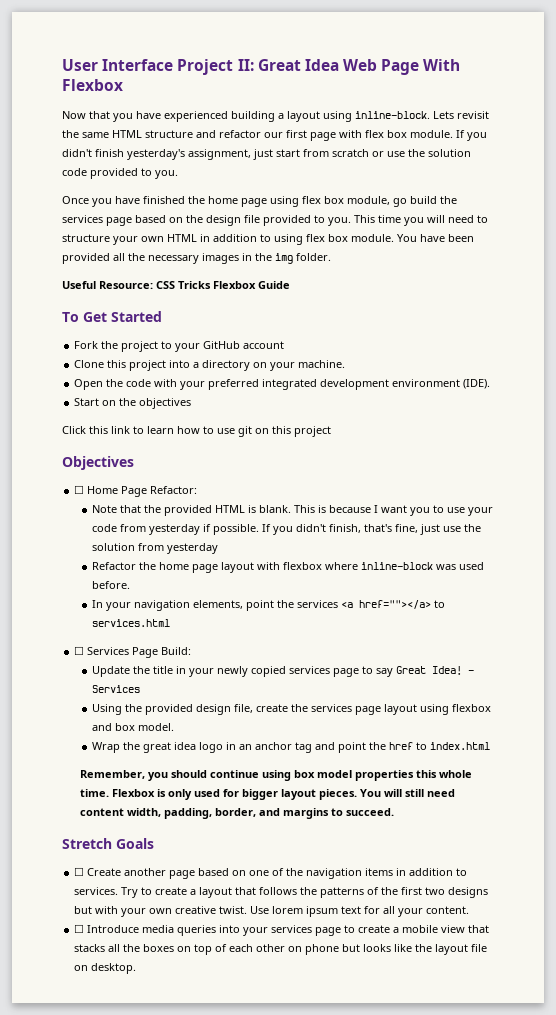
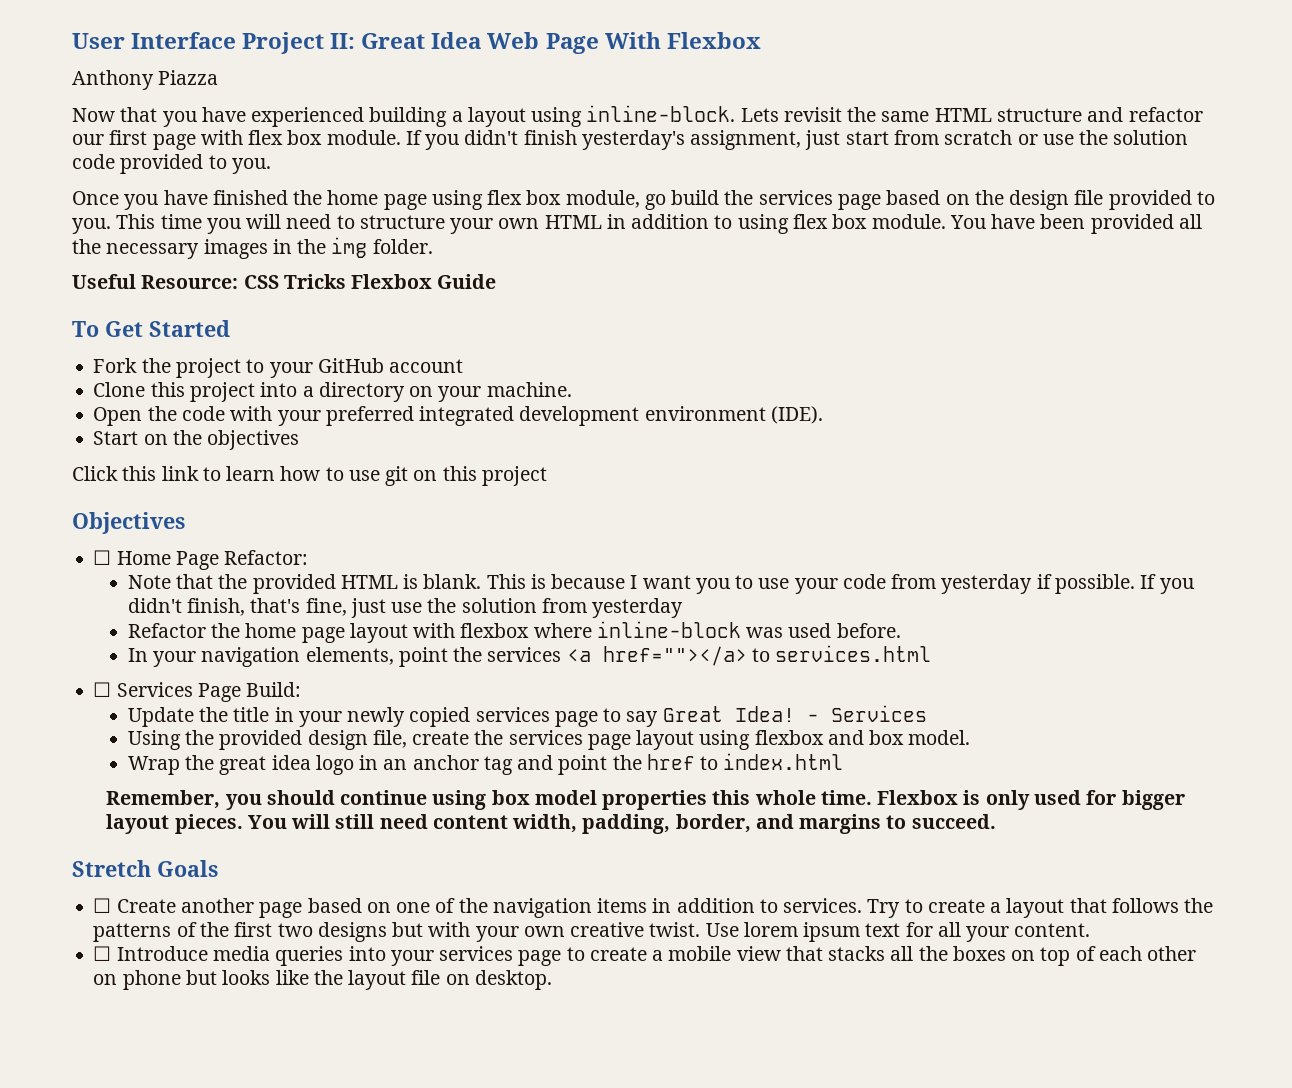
+ Anthony Piazza

